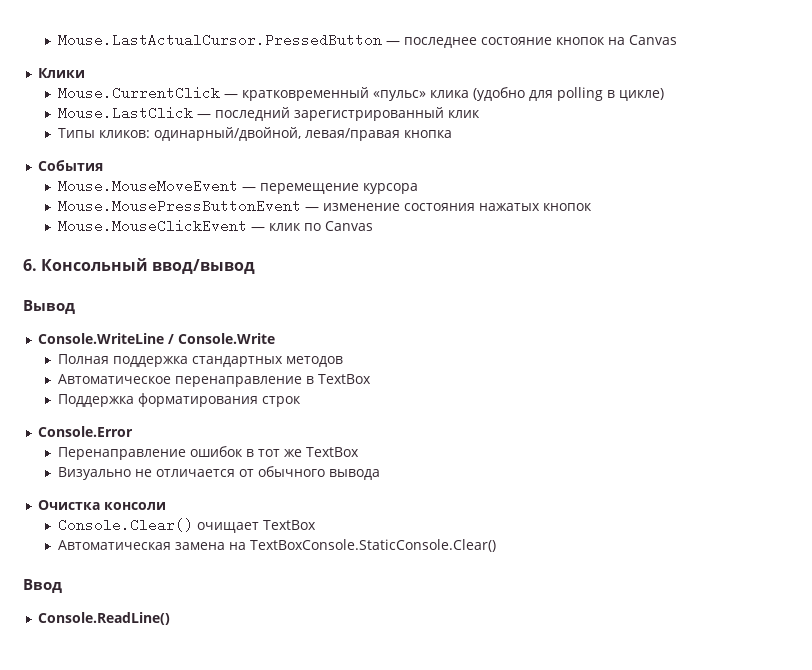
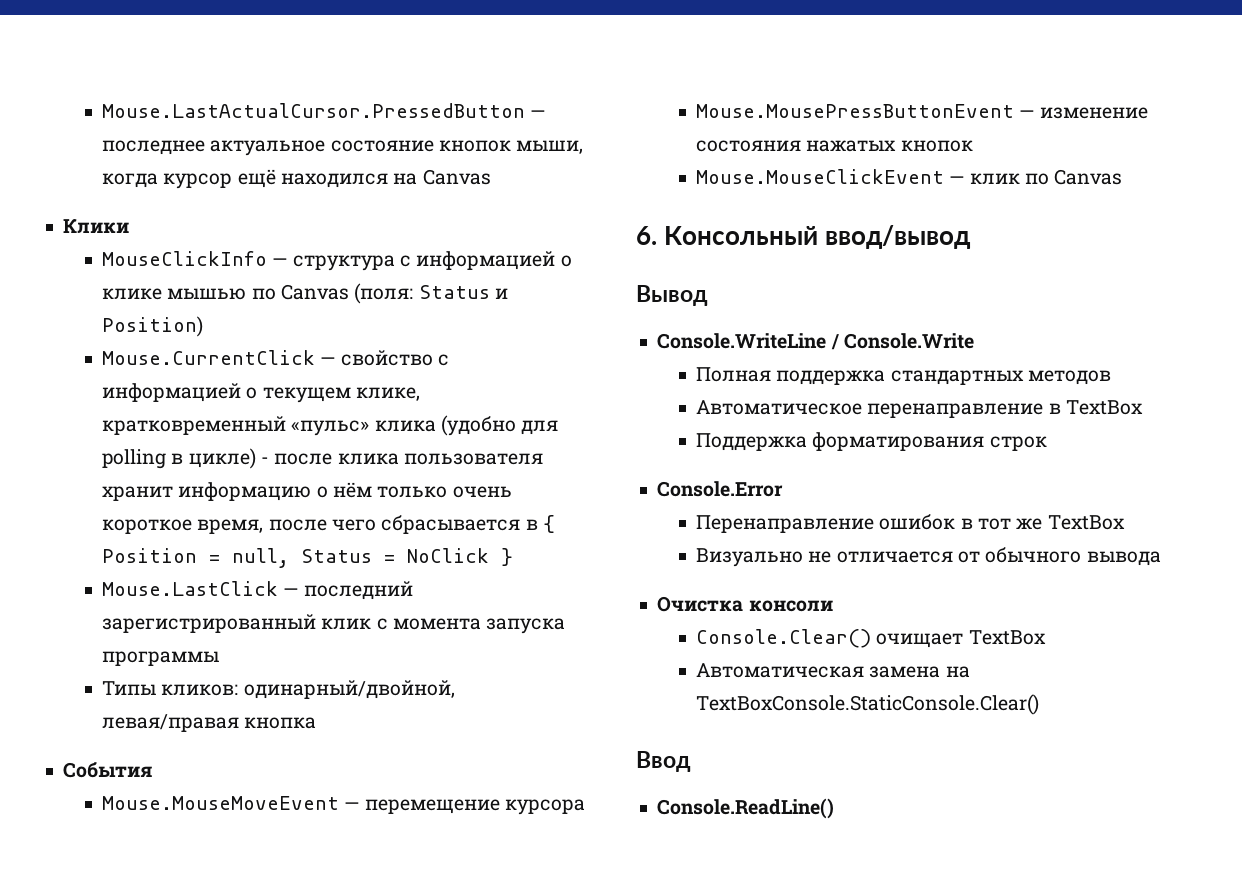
- Mouse.LastActualCursor.PressedButton — последнее состояние кнопок на Canvas
+ Mouse.LastActualCursor.PressedButton — последнее актуальное состояние кнопок мыши, когда курсор ещё находился на Canvas
  Клики
- Mouse.CurrentClick — кратковременный «пульс» клика (удобно для polling в цикле)
+ MouseClickInfo — структура с информацией о клике мышью по Canvas (поля: Status и Position)
+ Mouse.CurrentClick — свойство с информацией о текущем клике, кратковременный «пульс» клика (удобно для polling в цикле) - после клика пользователя хранит информацию о нём только очень короткое время, после чего сбрасывается в { Position = null, Status = NoClick }
- Mouse.LastClick — последний зарегистрированный клик
+ Mouse.LastClick — последний зарегистрированный клик с момента запуска программы

